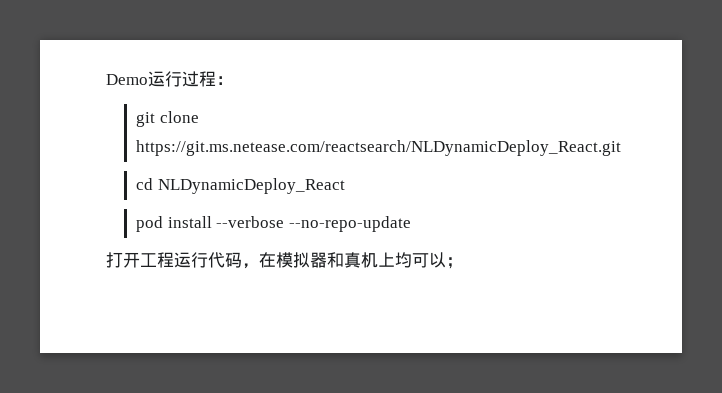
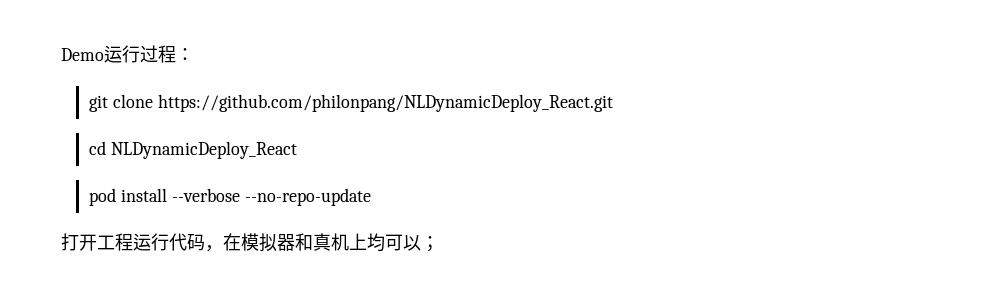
- git clone https://git.ms.netease.com/reactsearch/NLDynamicDeploy_React.git
+ git clone https://github.com/philonpang/NLDynamicDeploy_React.git

